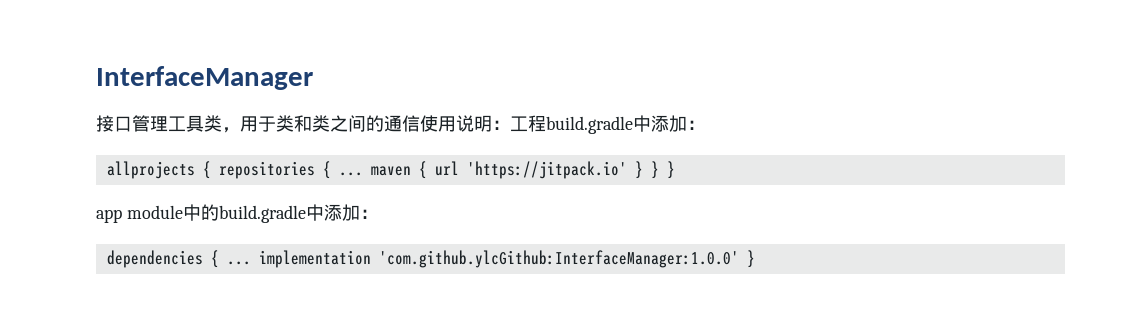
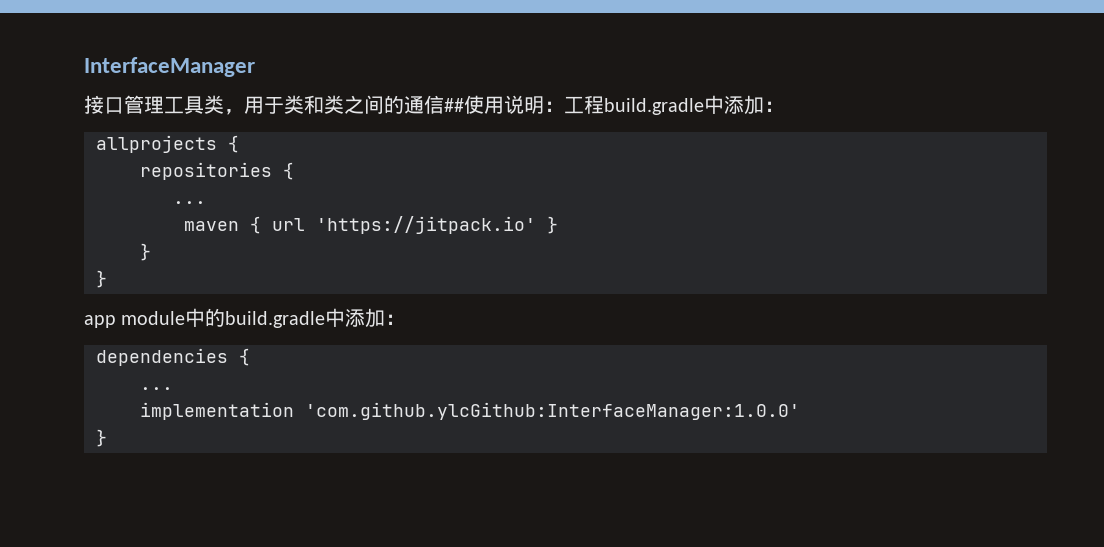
- 接口管理工具类，用于类和类之间的通信使用说明：工程build.gradle中添加：
+ 接口管理工具类，用于类和类之间的通信##使用说明：工程build.gradle中添加：
- allprojects { repositories { ... maven { url 'https://jitpack.io' } } }
+ allprojects {
+ repositories {
+ ...
+ maven { url 'https://jitpack.io' }
+ }
+ }
- dependencies { ... implementation 'com.github.ylcGithub:InterfaceManager:1.0.0' }
+ dependencies {
+ ...
+ implementation 'com.github.ylcGithub:InterfaceManager:1.0.0'
+ }

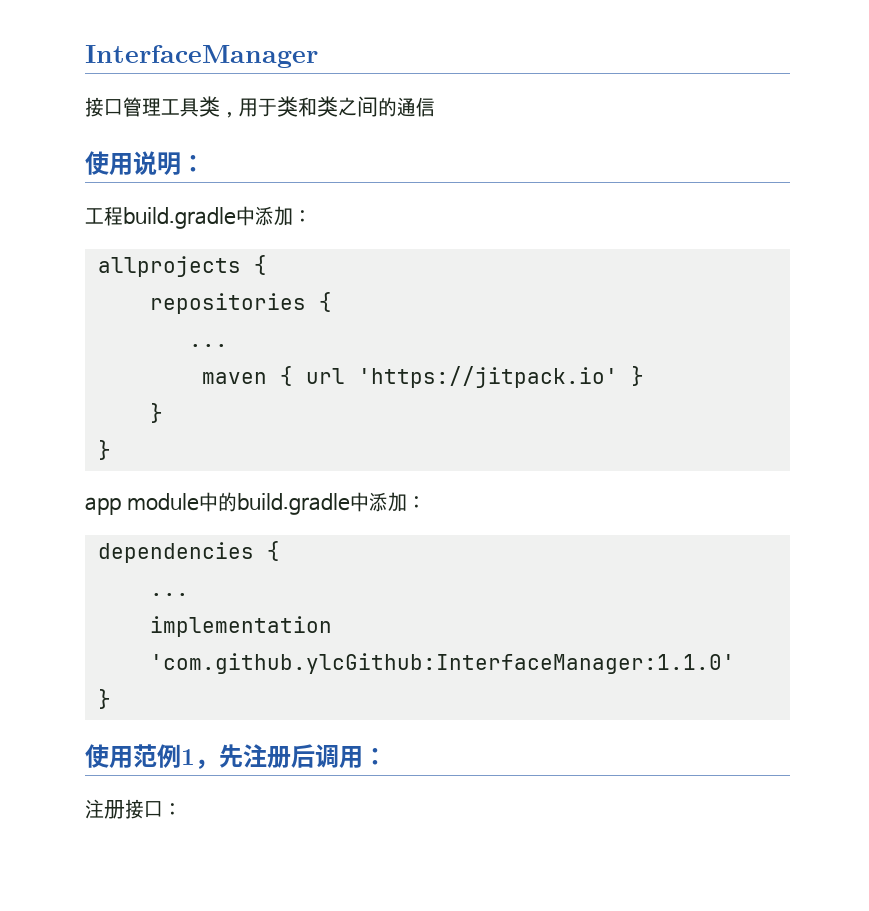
- 接口管理工具类，用于类和类之间的通信##使用说明：工程build.gradle中添加：
+ 接口管理工具类，用于类和类之间的通信
+ 使用说明：
+ 工程build.gradle中添加：
- implementation 'com.github.ylcGithub:InterfaceManager:1.0.0'
+ implementation 'com.github.ylcGithub:InterfaceManager:1.1.0'
  }
+ 使用范例1，先注册后调用：
+ 注册接口：

